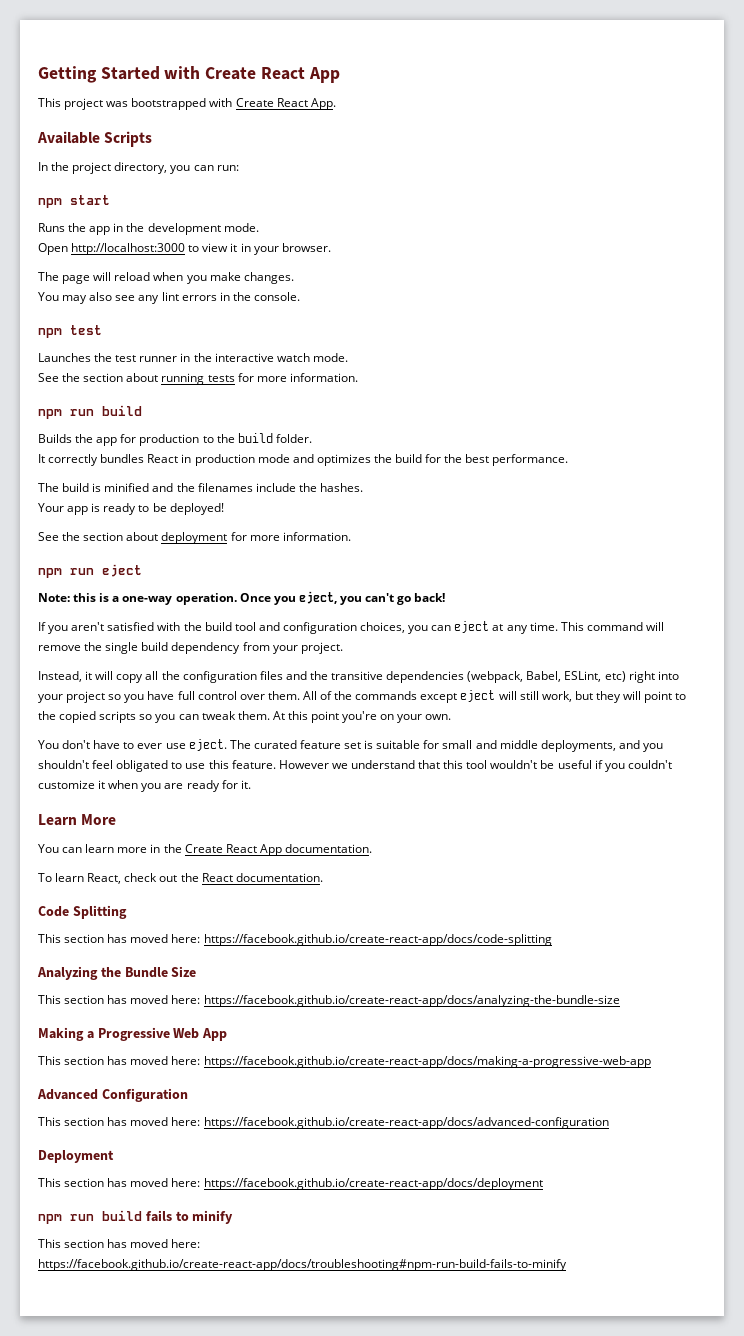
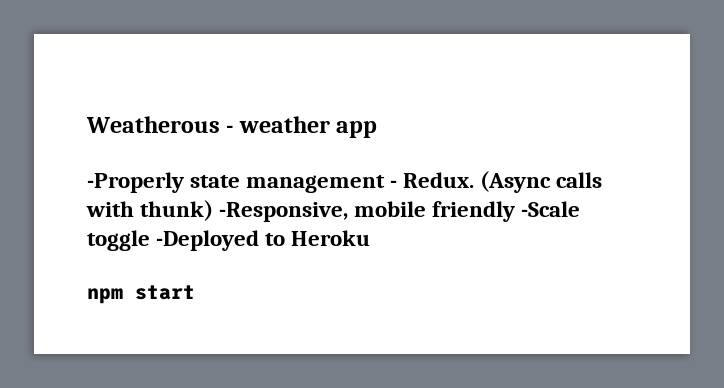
- Getting Started with Create React App
- This project was bootstrapped with Create React App.
- Available Scripts
- In the project directory, you can run:
+ Weatherous - weather app
+ -Properly state management - Redux. (Async calls with thunk) -Responsive, mobile friendly -Scale toggle -Deployed to Heroku
  npm start
- Runs the app in the development mode.
- Open http://localhost:3000 to view it in your browser.
- The page will reload when you make changes.
- You may also see any lint errors in the console.
- npm test
- Launches the test runner in the interactive watch mode.
- See the section about running tests for more information.
- npm run build
- Builds the app for production to the build folder.
- It correctly bundles React in production mode and optimizes the build for the best performance.
- The build is minified and the filenames include the hashes.
- Your app is ready to be deployed!
- See the section about deployment for more information.
- npm run eject
- Note: this is a one-way operation. Once you eject, you can't go back!
- If you aren't satisfied with the build tool and configuration choices, you can eject at any time. This command will remove the single build dependency from your project.
- Instead, it will copy all the configuration files and the transitive dependencies (webpack, Babel, ESLint, etc) right into your project so you have full control over them. All of the commands except eject will still work, but they will point to the copied scripts so you can tweak them. At this point you're on your own.
- You don't have to ever use eject. The curated feature set is suitable for small and middle deployments, and you shouldn't feel obligated to use this feature. However we understand that this tool wouldn't be useful if you couldn't customize it when you are ready for it.
- Learn More
- You can learn more in the Create React App documentation.
- To learn React, check out the React documentation.
- Code Splitting
- This section has moved here: https://facebook.github.io/create-react-app/docs/code-splitting
- Analyzing the Bundle Size
- This section has moved here: https://facebook.github.io/create-react-app/docs/analyzing-the-bundle-size
- Making a Progressive Web App
- This section has moved here: https://facebook.github.io/create-react-app/docs/making-a-progressive-web-app
- Advanced Configuration
- This section has moved here: https://facebook.github.io/create-react-app/docs/advanced-configuration
- Deployment
- This section has moved here: https://facebook.github.io/create-react-app/docs/deployment
- npm run build fails to minify
- This section has moved here: https://facebook.github.io/create-react-app/docs/troubleshooting#npm-run-build-fails-to-minify

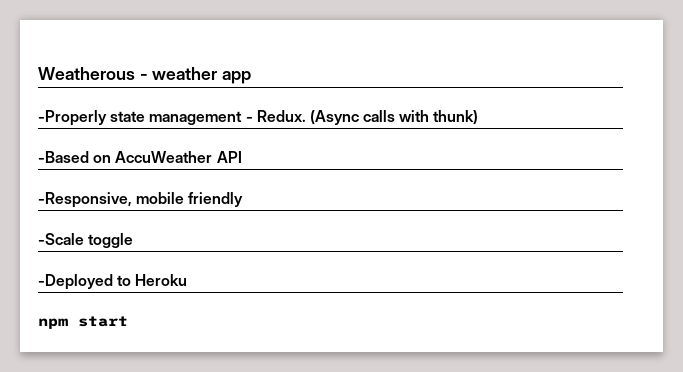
- (Async calls with thunk) -Responsive, mobile friendly -Scale toggle -Deployed to Heroku
+ (Async calls with thunk)
+ -Based on AccuWeather API
+ -Responsive, mobile friendly
+ -Scale toggle
+ -Deployed to Heroku

